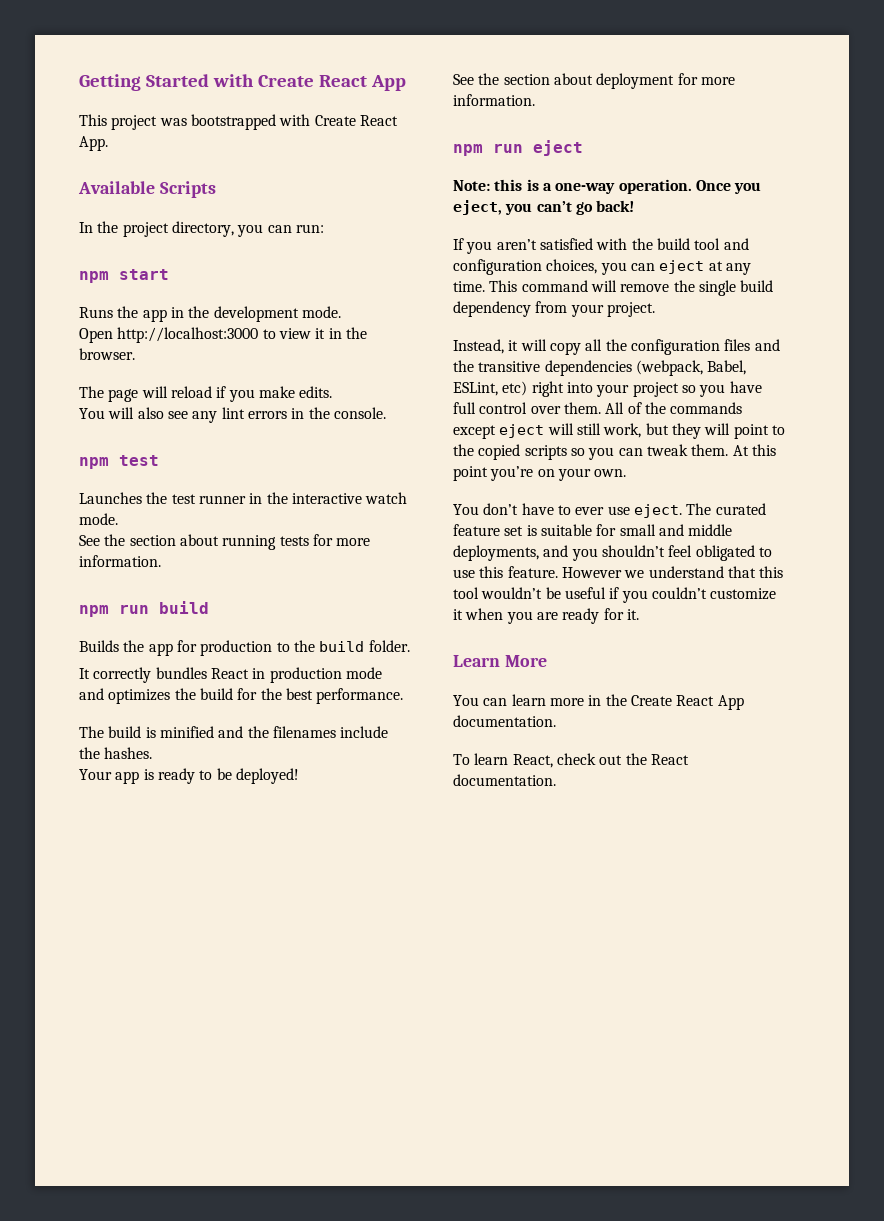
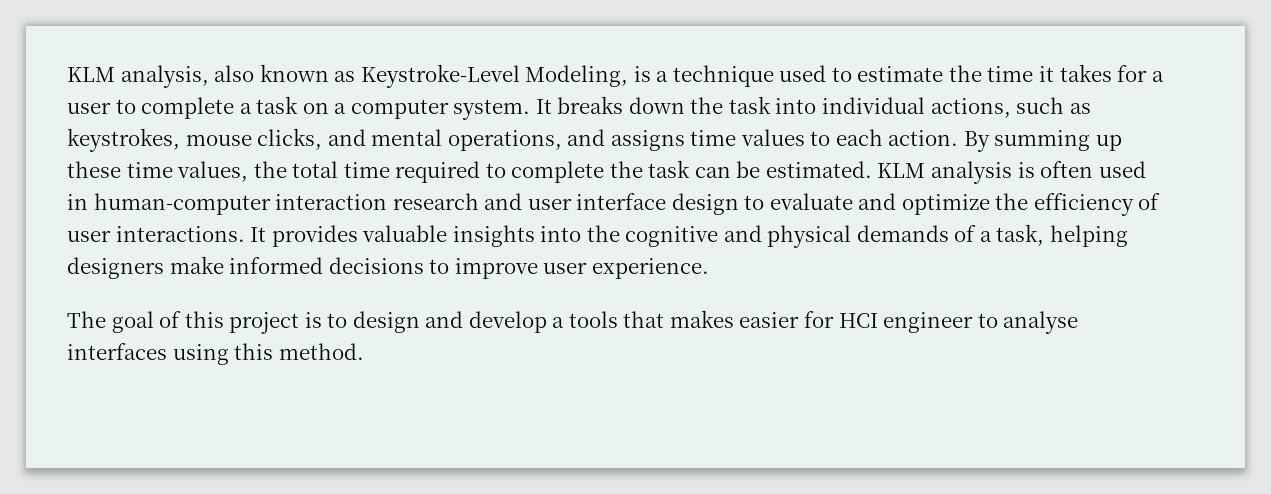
- Getting Started with Create React App
- This project was bootstrapped with Create React App.
- Available Scripts
- In the project directory, you can run:
- npm start
- Runs the app in the development mode.
- Open http://localhost:3000 to view it in the browser.
- The page will reload if you make edits.
- You will also see any lint errors in the console.
- npm test
- Launches the test runner in the interactive watch mode.
- See the section about running tests for more information.
- npm run build
- Builds the app for production to the build folder.
- It correctly bundles React in production mode and optimizes the build for the best performance.
- The build is minified and the filenames include the hashes.
- Your app is ready to be deployed!
- See the section about deployment for more information.
- npm run eject
- Note: this is a one-way operation. Once you eject, you can’t go back!
- If you aren’t satisfied with the build tool and configuration choices, you can eject at any time. This command will remove the single build dependency from your project.
- Instead, it will copy all the configuration files and the transitive dependencies (webpack, Babel, ESLint, etc) right into your project so you have full control over them. All of the commands except eject will still work, but they will point to the copied scripts so you can tweak them. At this point you’re on your own.
- You don’t have to ever use eject. The curated feature set is suitable for small and middle deployments, and you shouldn’t feel obligated to use this feature. However we understand that this tool wouldn’t be useful if you couldn’t customize it when you are ready for it.
- Learn More
- You can learn more in the Create React App documentation.
- To learn React, check out the React documentation.
+ KLM analysis, also known as Keystroke-Level Modeling, is a technique used to estimate the time it takes for a user to complete a task on a computer system. It breaks down the task into individual actions, such as keystrokes, mouse clicks, and mental operations, and assigns time values to each action. By summing up these time values, the total time required to complete the task can be estimated. KLM analysis is often used in human-computer interaction research and user interface design to evaluate and optimize the efficiency of user interactions. It provides valuable insights into the cognitive and physical demands of a task, helping designers make informed decisions to improve user experience.
+ The goal of this project is to design and develop a tools that makes easier for HCI engineer to analyse interfaces using this method.

